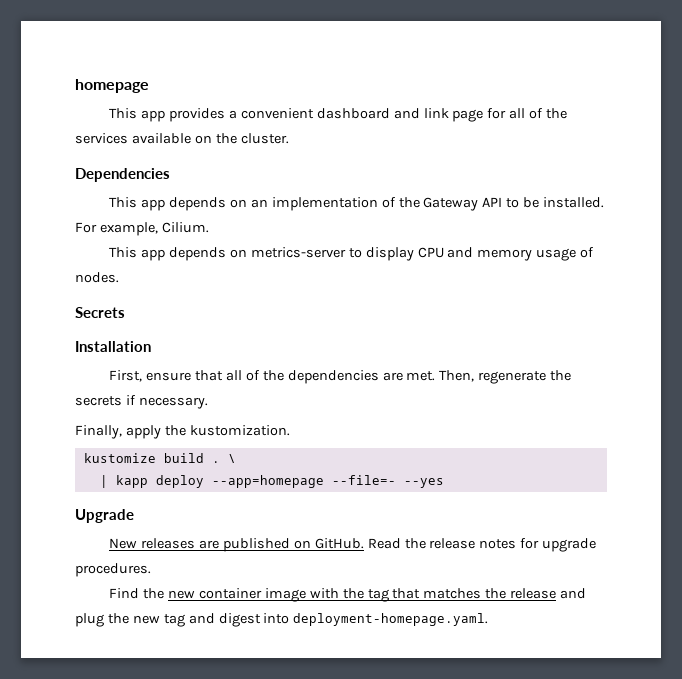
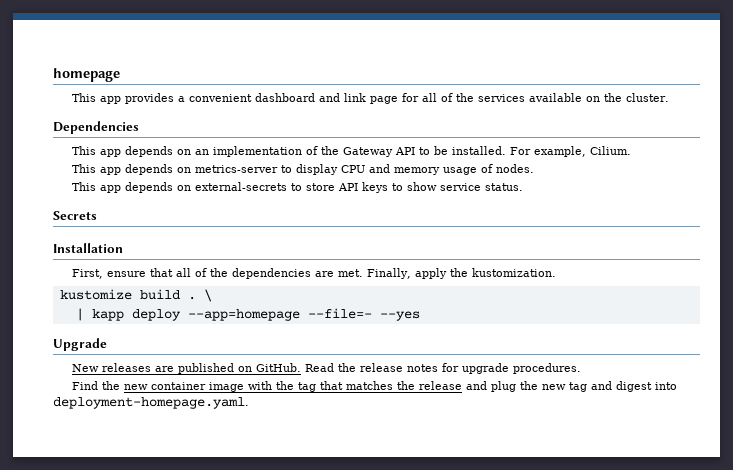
+ This app depends on external-secrets to store API keys to show service status.
- First, ensure that all of the dependencies are met. Then, regenerate the secrets if necessary.
- Finally, apply the kustomization.
+ First, ensure that all of the dependencies are met. Finally, apply the kustomization.

